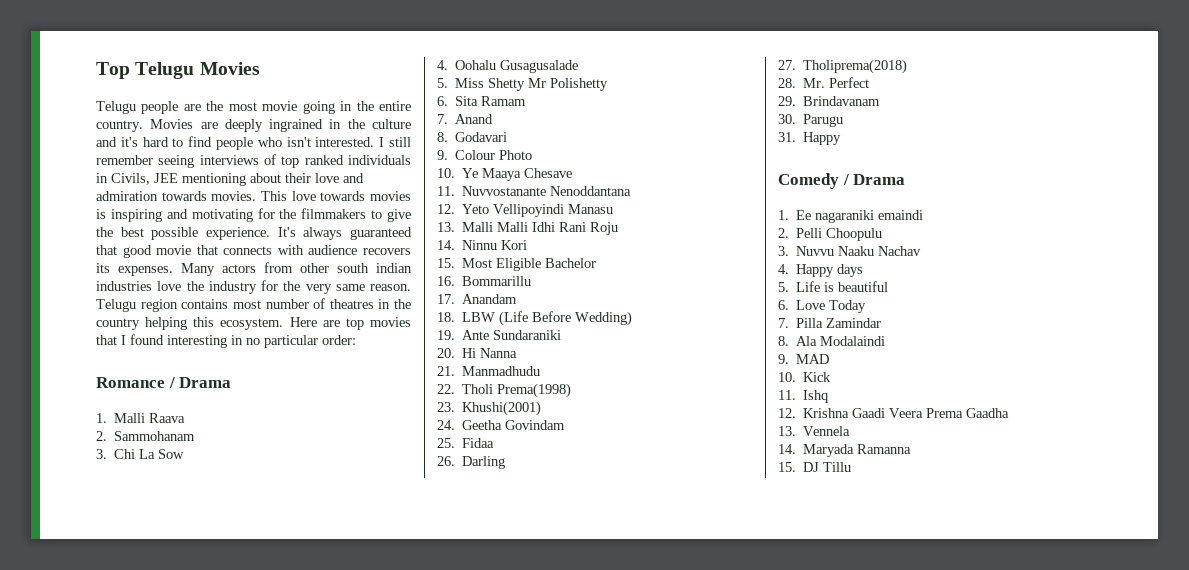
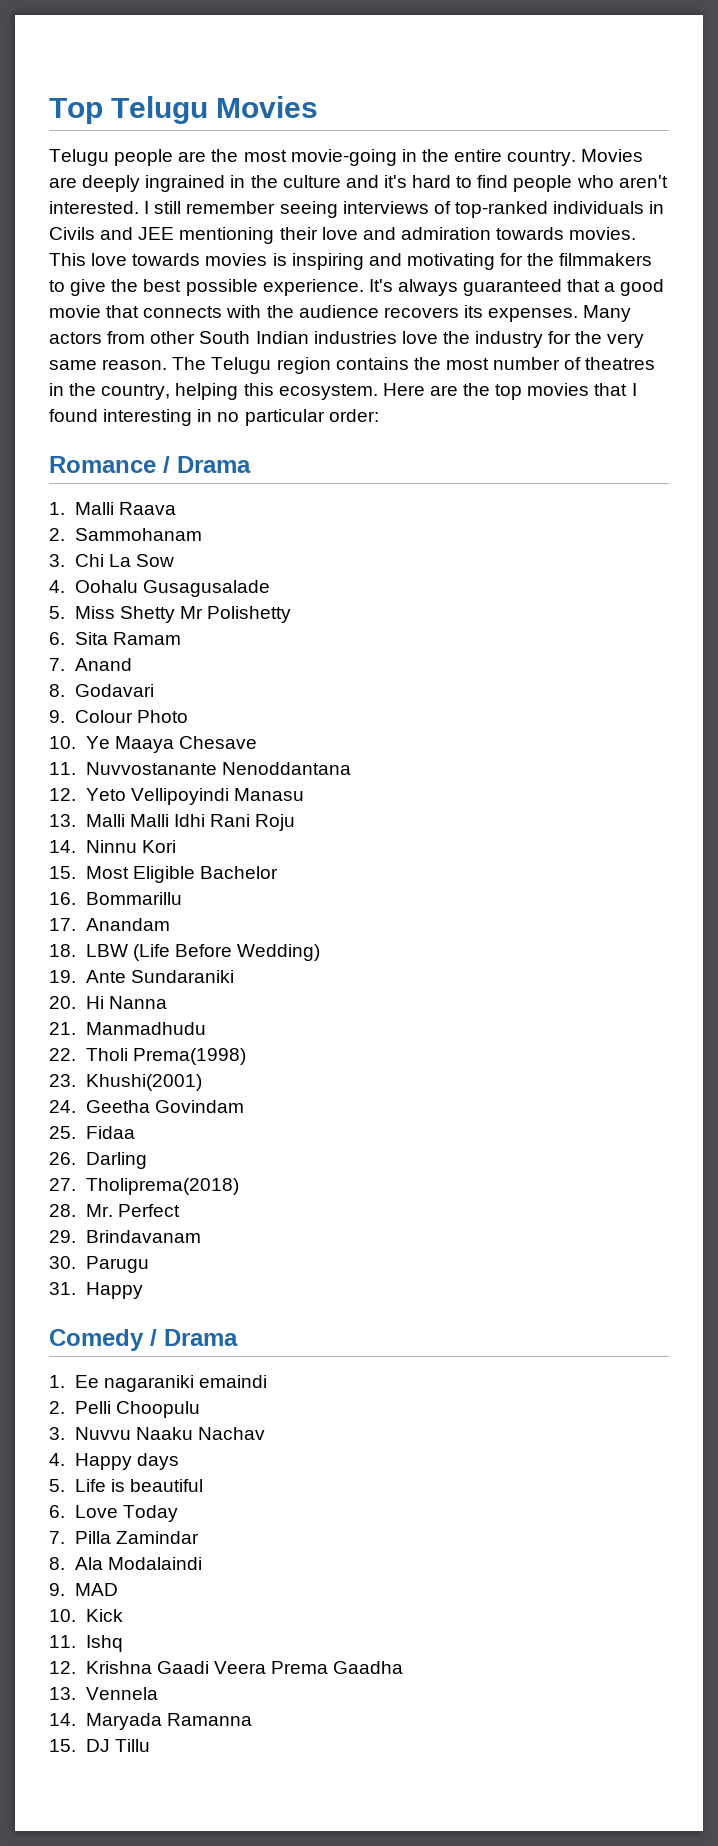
- Telugu people are the most movie going in the entire country.
+ Telugu people are the most movie-going in the entire country.
- Movies are deeply ingrained in the culture and it's hard to find people who isn't interested.
+ Movies are deeply ingrained in the culture and it's hard to find people who aren't interested.
- I still remember seeing interviews of top ranked individuals in Civils, JEE mentioning about their love and admiration towards movies.
+ I still remember seeing interviews of top-ranked individuals in Civils and JEE mentioning their love and admiration towards movies.
- It's always guaranteed that good movie that connects with audience recovers its expenses.
+ It's always guaranteed that a good movie that connects with the audience recovers its expenses.
- Many actors from other south indian industries love the industry for the very same reason.
+ Many actors from other South Indian industries love the industry for the very same reason.
- Telugu region contains most number of theatres in the country helping this ecosystem.
+ The Telugu region contains the most number of theatres in the country, helping this ecosystem.
- Here are top movies that I found interesting in no particular order:
+ Here are the top movies that I found interesting in no particular order:

